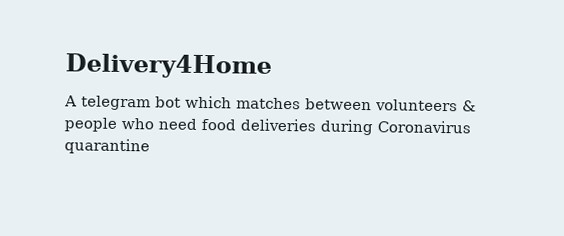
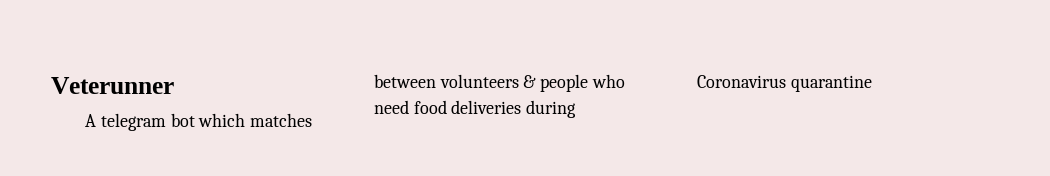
- Delivery4Home
+ Veterunner

